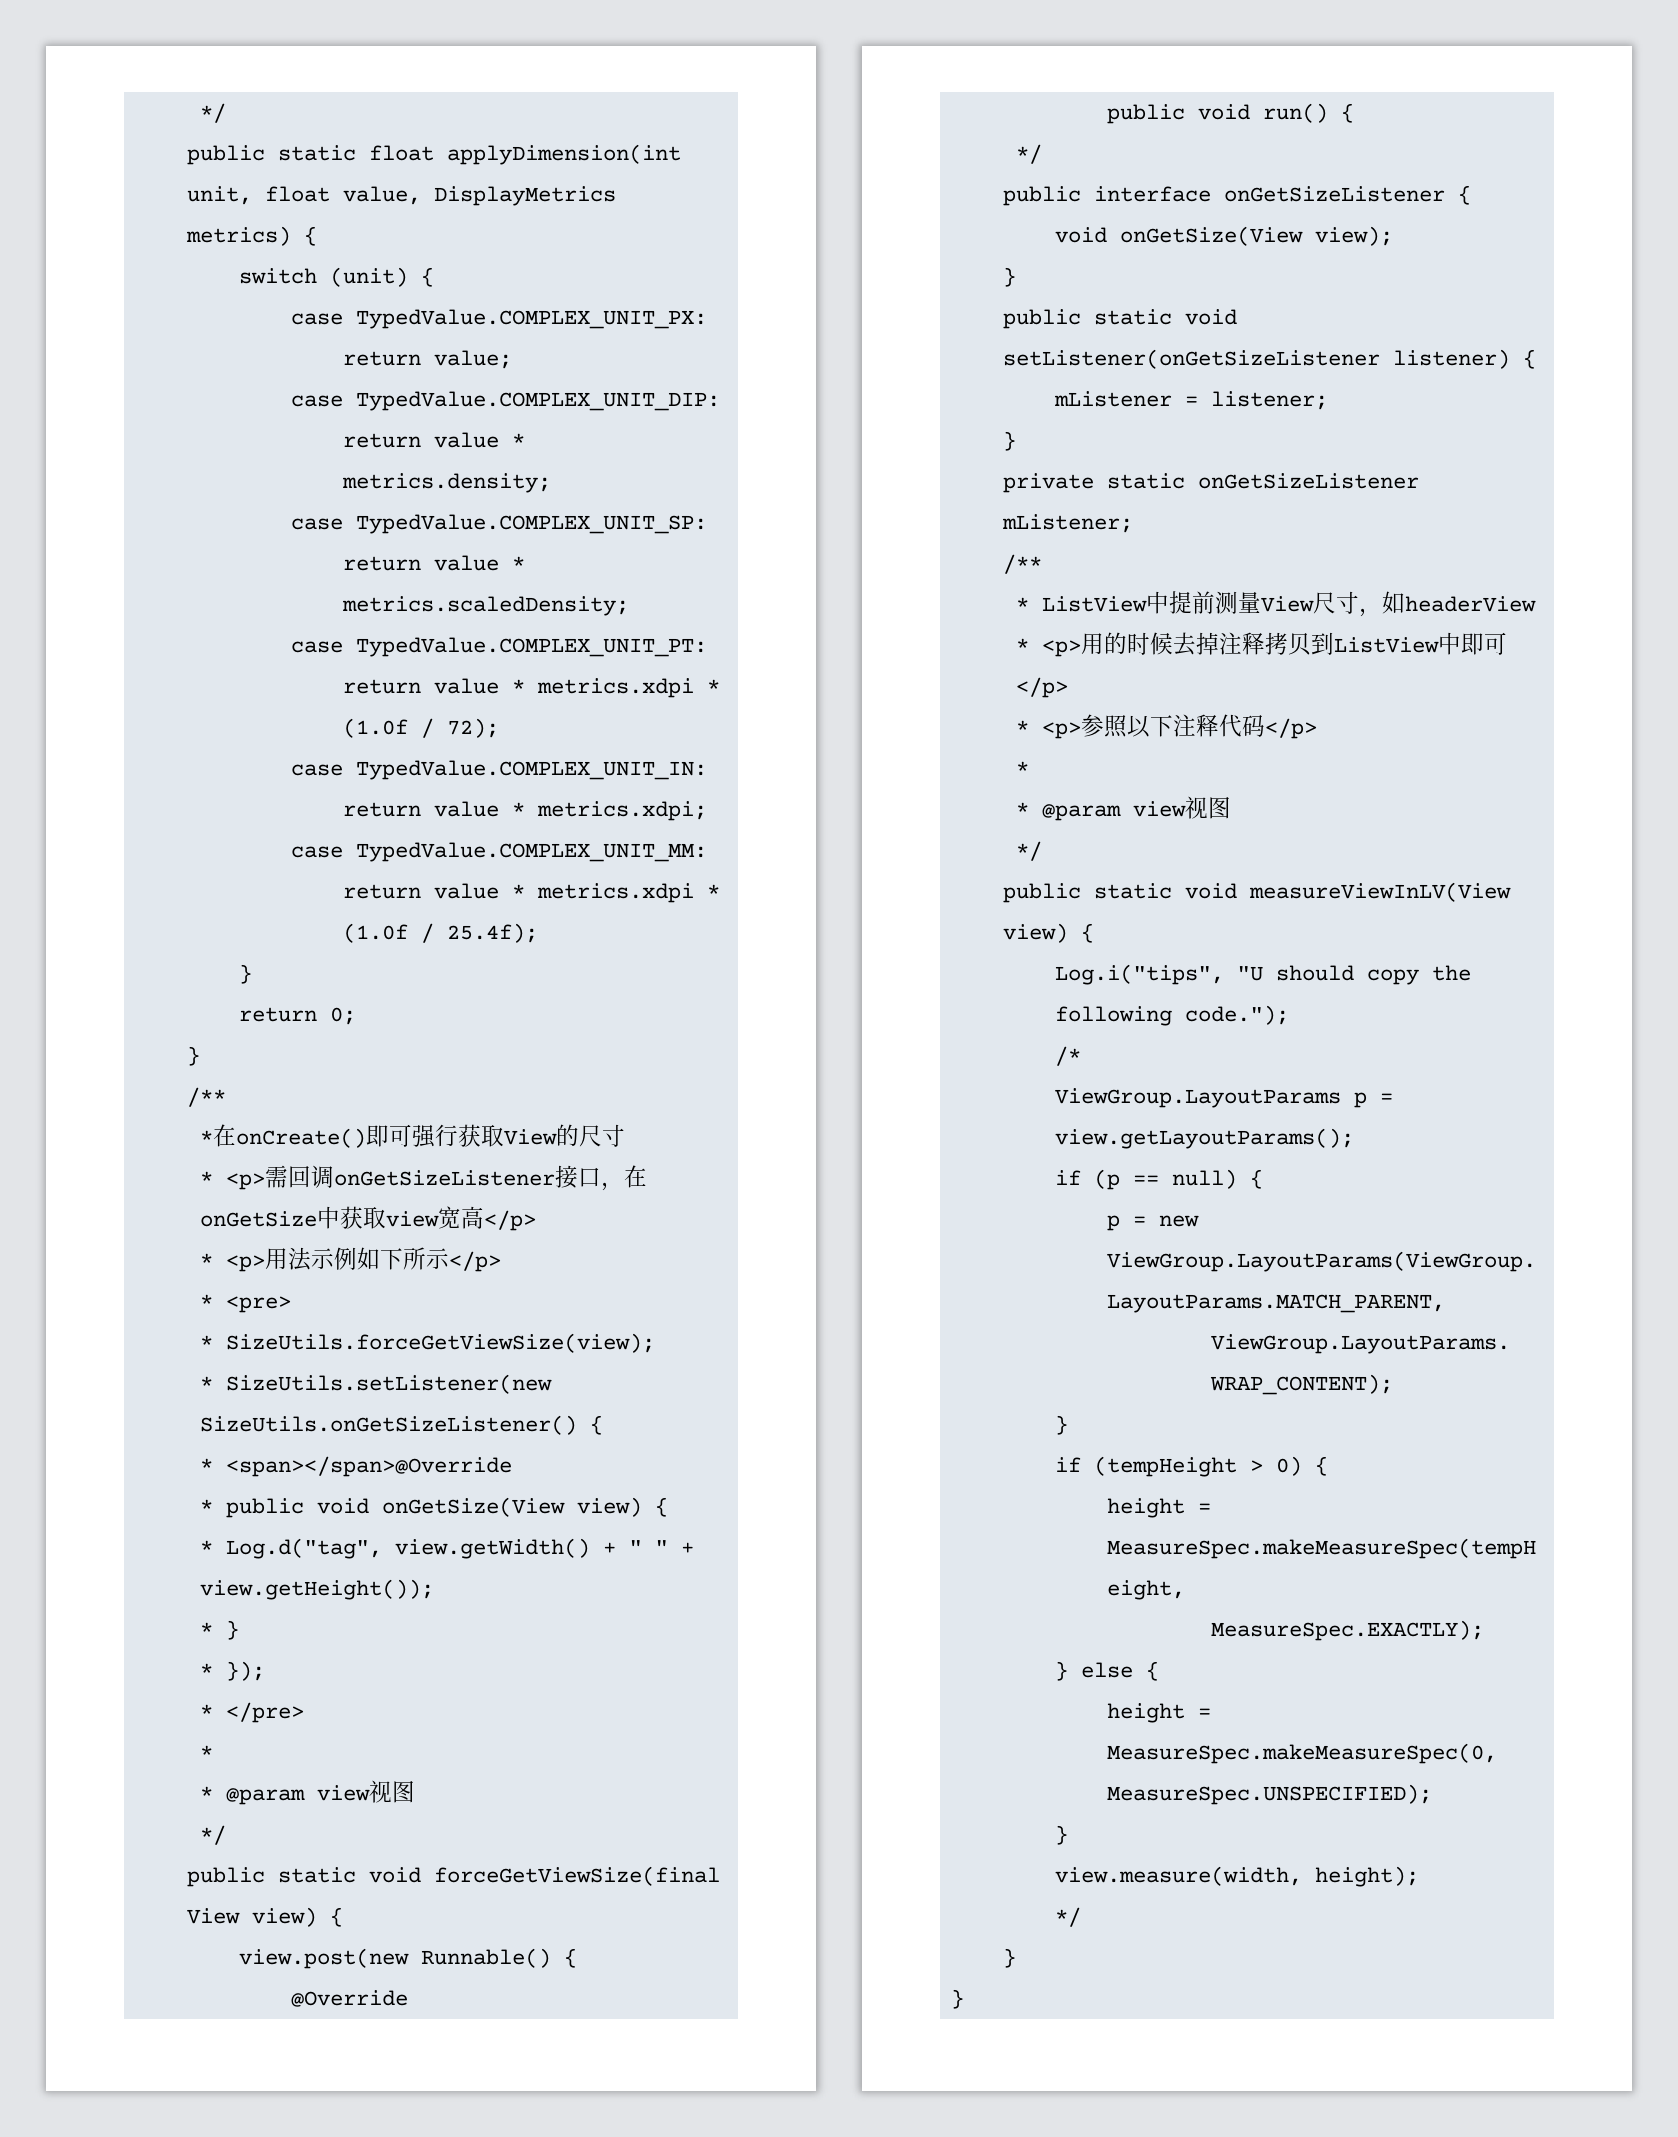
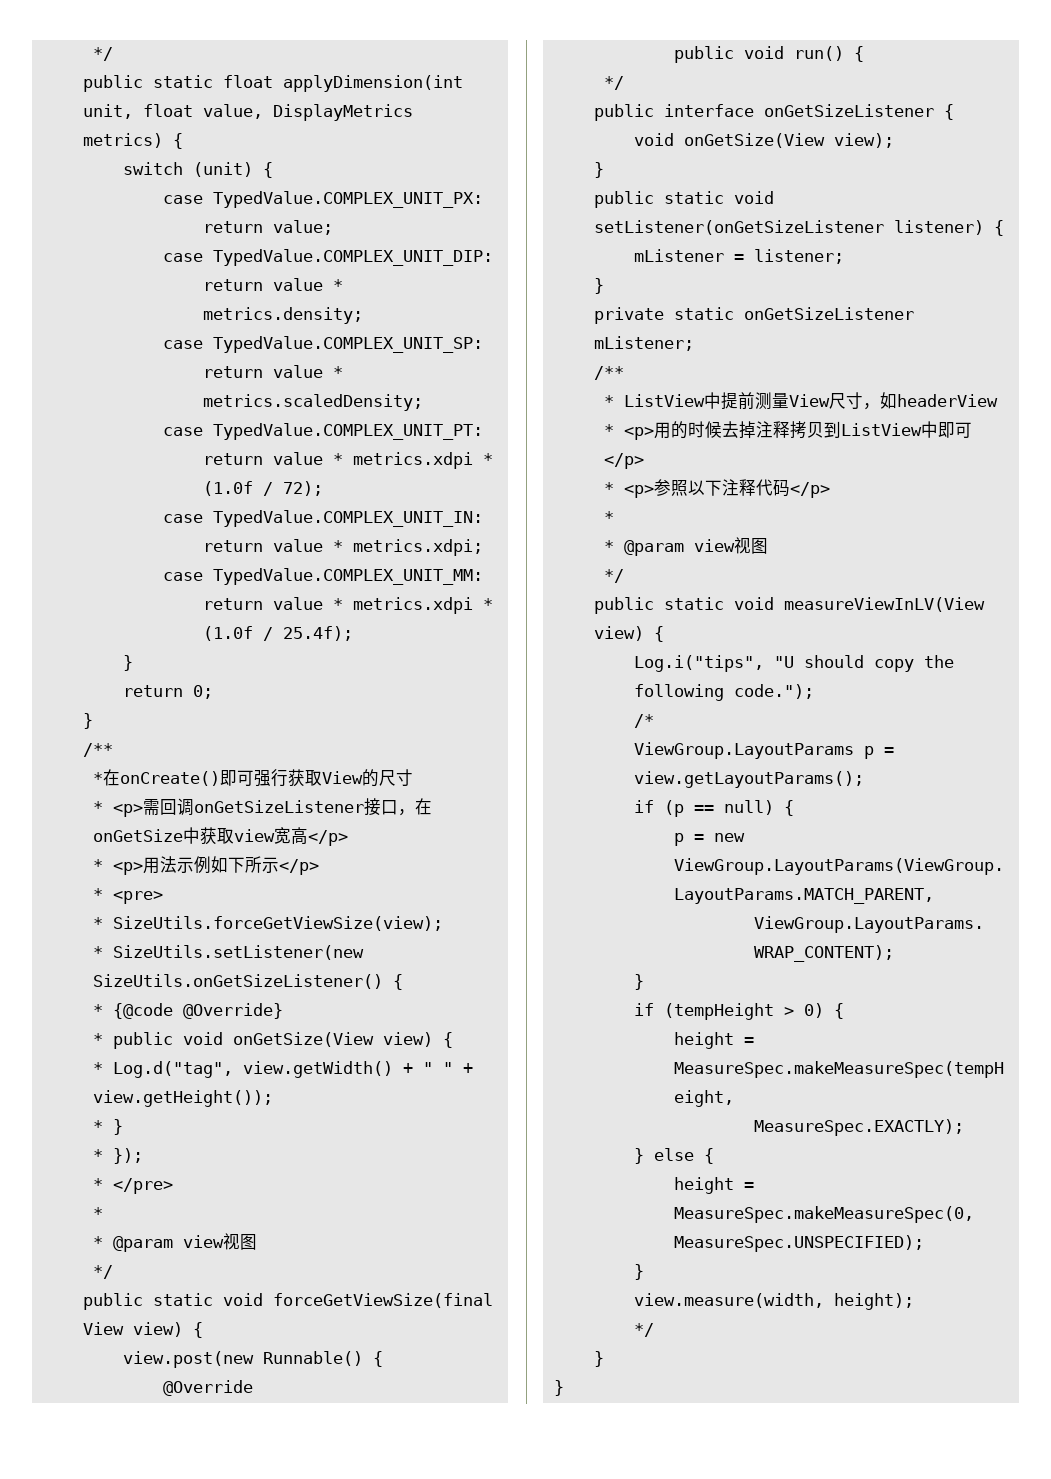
- * <span></span>@Override
+ * {@code @Override}

